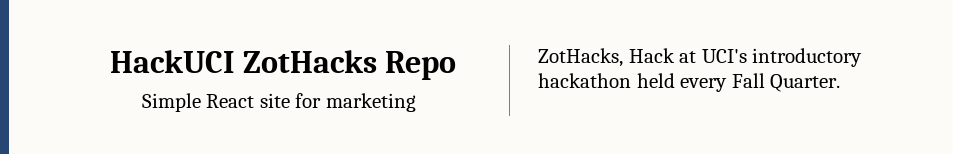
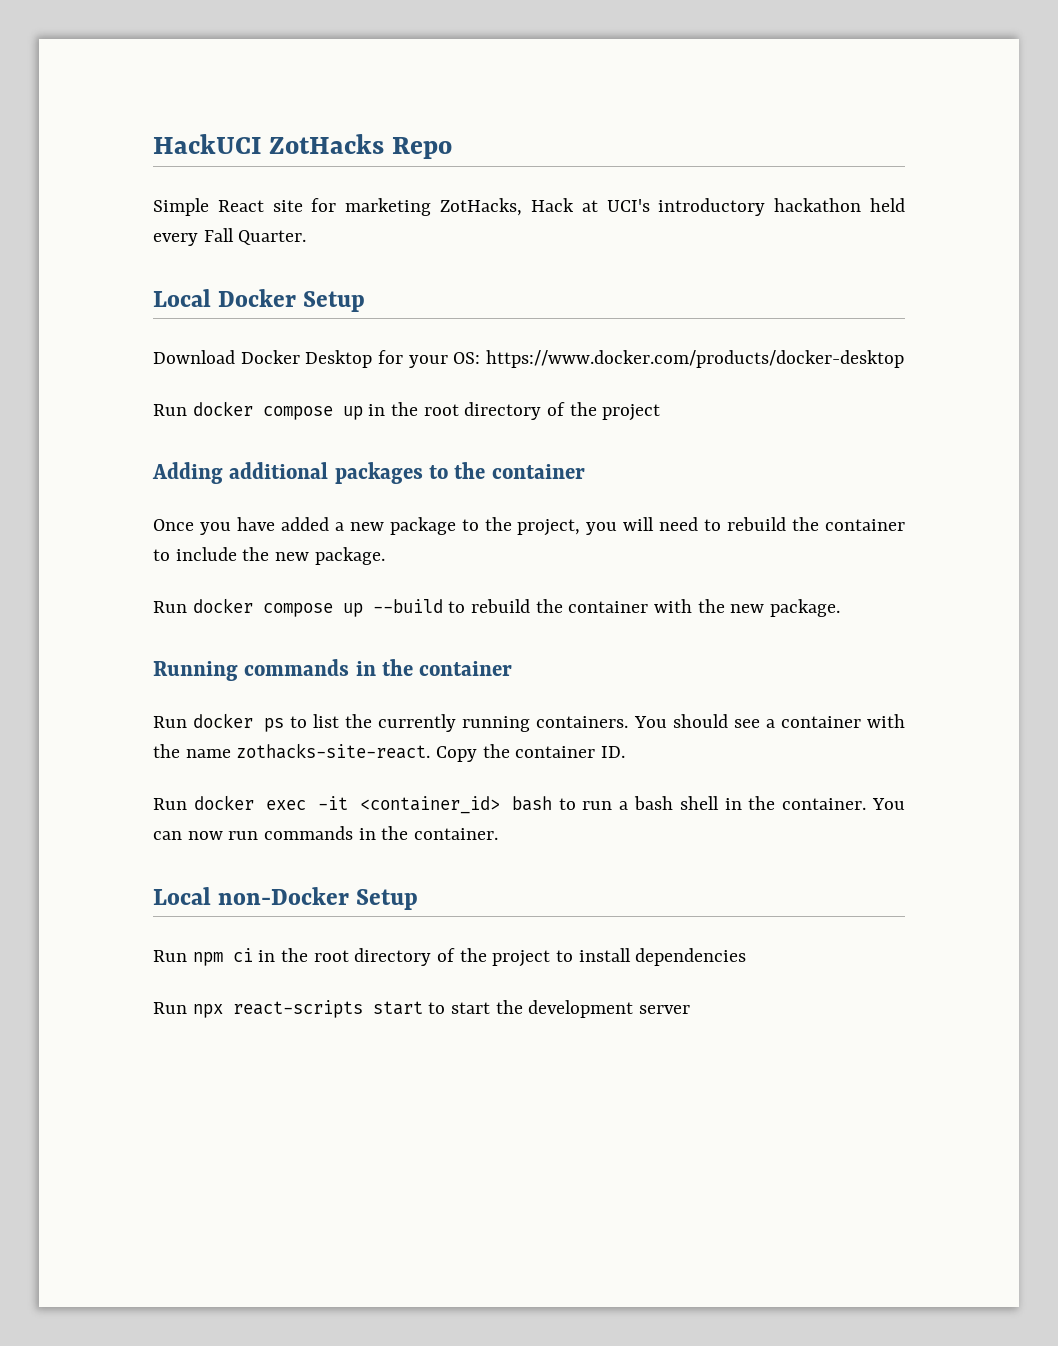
+ Local Docker Setup
+ Download Docker Desktop for your OS: https://www.docker.com/products/docker-desktop
+ Run docker compose up in the root directory of the project
+ Adding additional packages to the container
+ Once you have added a new package to the project, you will need to rebuild the container to include the new package.
+ Run docker compose up --build to rebuild the container with the new package.
+ Running commands in the container
+ Run docker ps to list the currently running containers. You should see a container with the name zothacks-site-react. Copy the container ID.
+ Run docker exec -it <container_id> bash to run a bash shell in the container. You can now run commands in the container.
+ Local non-Docker Setup
+ Run npm ci in the root directory of the project to install dependencies
+ Run npx react-scripts start to start the development server

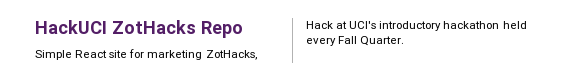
- Local Docker Setup
- Download Docker Desktop for your OS: https://www.docker.com/products/docker-desktop
- Run docker compose up in the root directory of the project
- Adding additional packages to the container
- Once you have added a new package to the project, you will need to rebuild the container to include the new package.
- Run docker compose up --build to rebuild the container with the new package.
- Running commands in the container
- Run docker ps to list the currently running containers. You should see a container with the name zothacks-site-react. Copy the container ID.
- Run docker exec -it <container_id> bash to run a bash shell in the container. You can now run commands in the container.
- Local non-Docker Setup
- Run npm ci in the root directory of the project to install dependencies
- Run npx react-scripts start to start the development server

